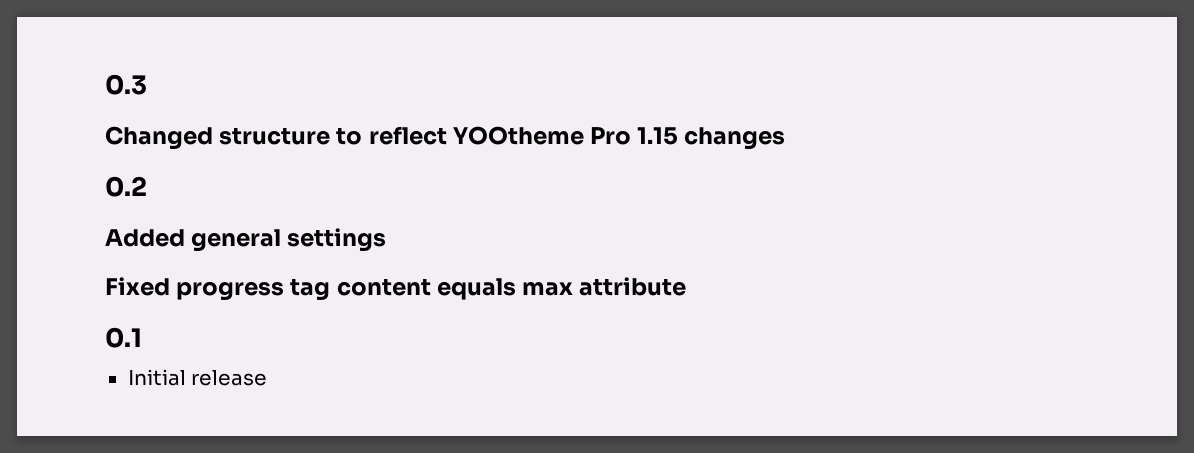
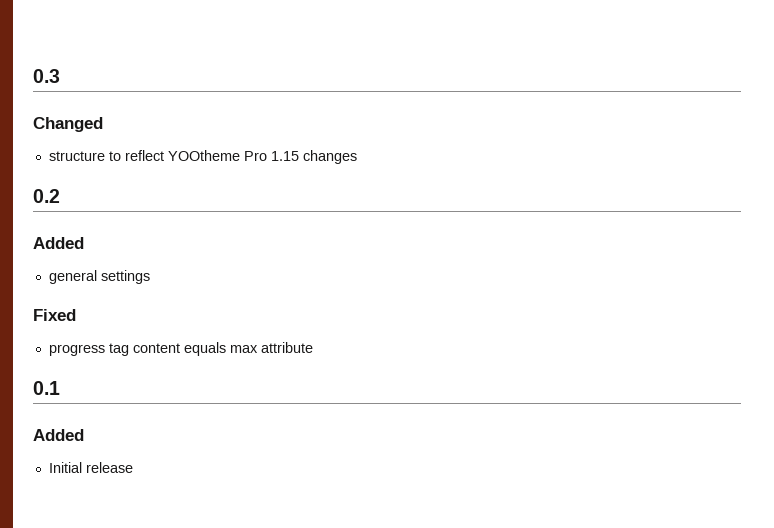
- Changed structure to reflect YOOtheme Pro 1.15 changes
+ Changed
+ structure to reflect YOOtheme Pro 1.15 changes
  0.2
- Added general settings
+ Added
+ general settings
- Fixed progress tag content equals max attribute
+ Fixed
+ progress tag content equals max attribute
  0.1
+ Added

